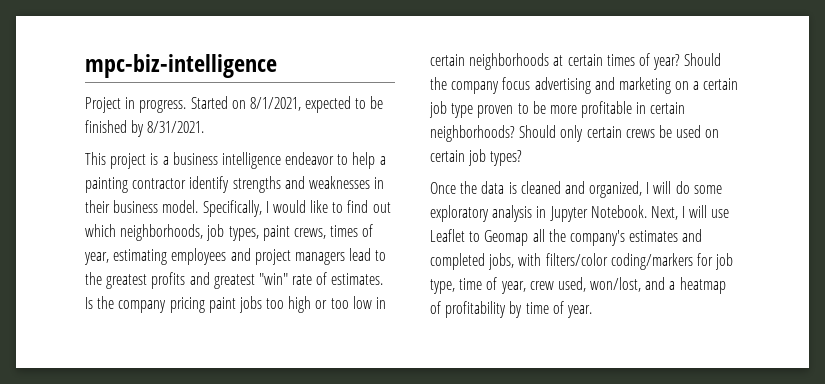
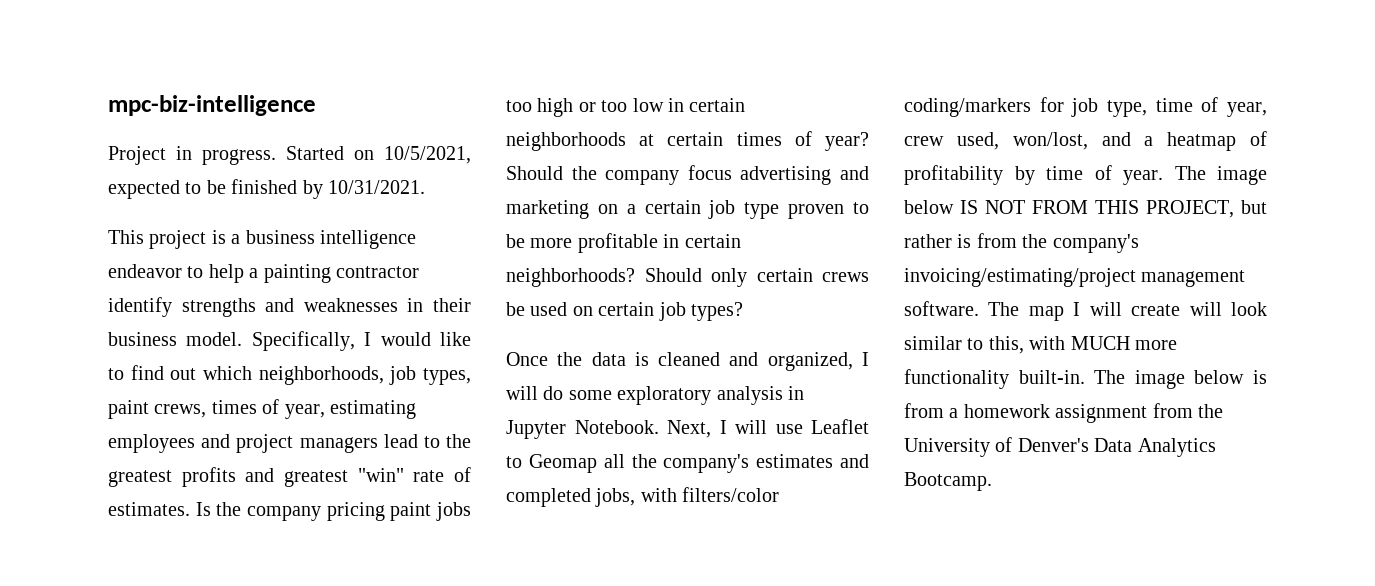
- Started on 8/1/2021, expected to be finished by 8/31/2021.
+ Started on 10/5/2021, expected to be finished by 10/31/2021.
+ The image below IS NOT FROM THIS PROJECT, but rather is from the company's invoicing/estimating/project management software. The map I will create will look similar to this, with MUCH more functionality built-in. The image below is from a homework assignment from the University of Denver's Data Analytics Bootcamp.

